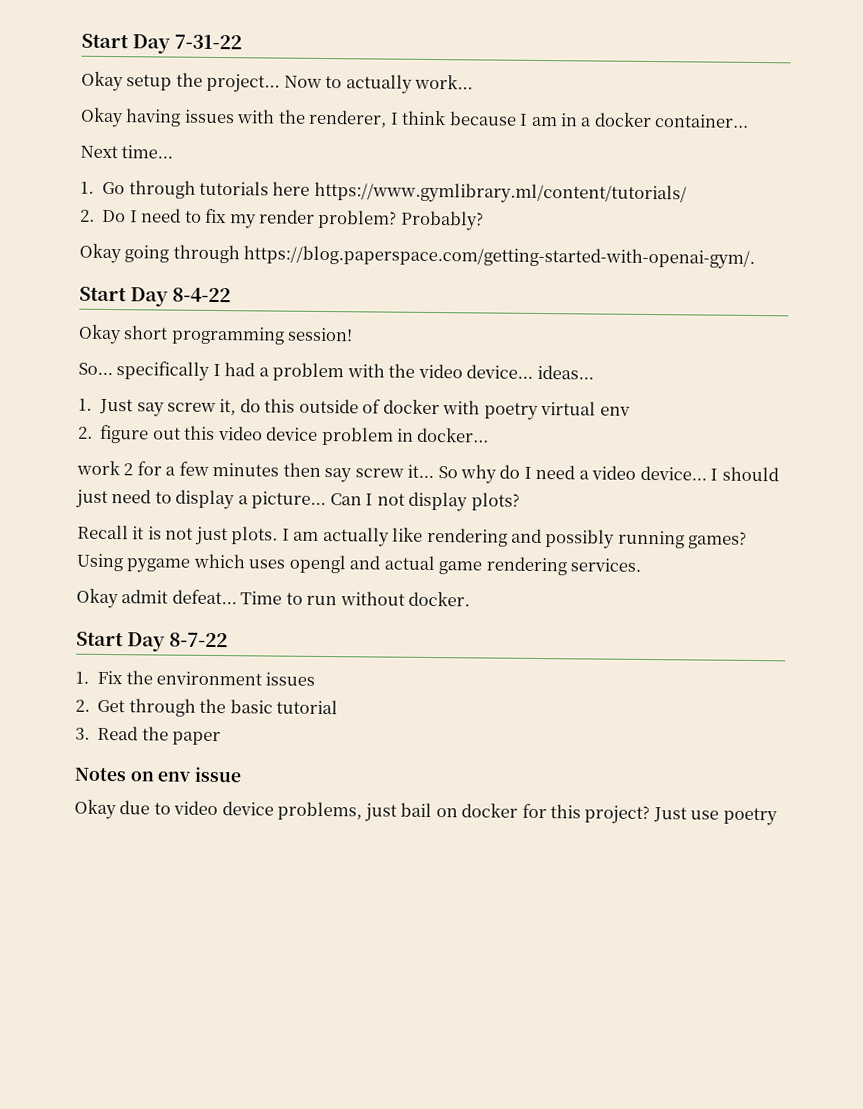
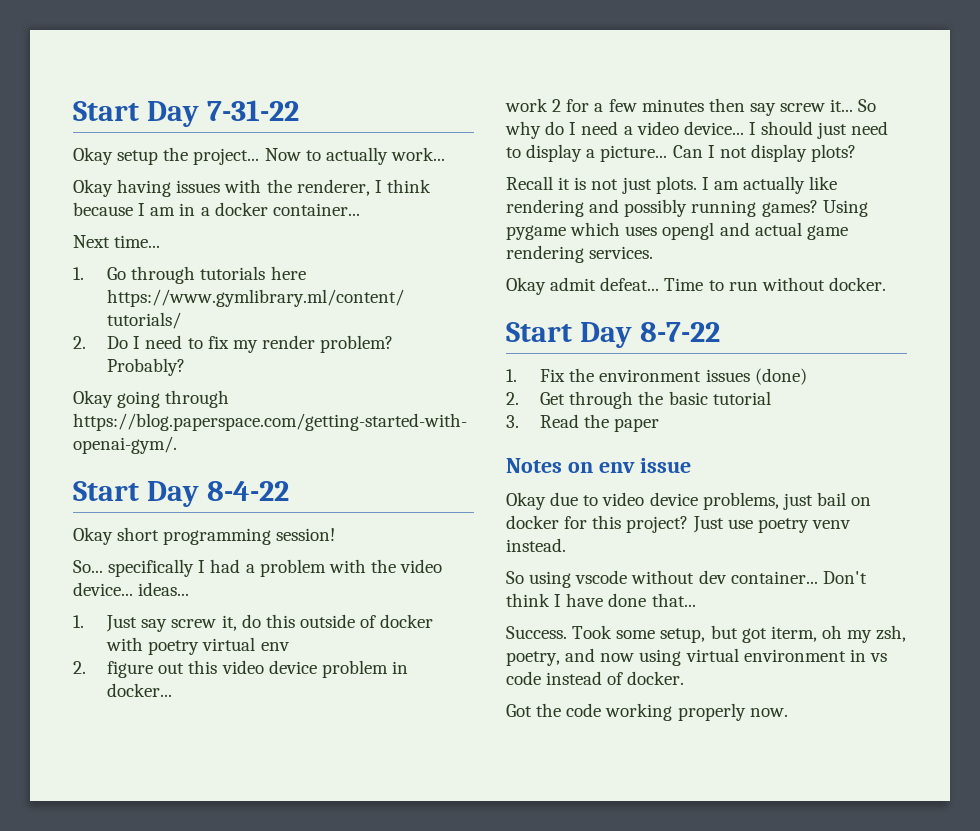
- 1. Fix the environment issues
+ 1. Fix the environment issues (done)
- Just use poetry
+ Just use poetry venv instead.
+ So using vscode without dev container... Don't think I have done that...
+ Success. Took some setup, but got iterm, oh my zsh, poetry, and now using virtual environment in vs code instead of docker.
+ Got the code working properly now.

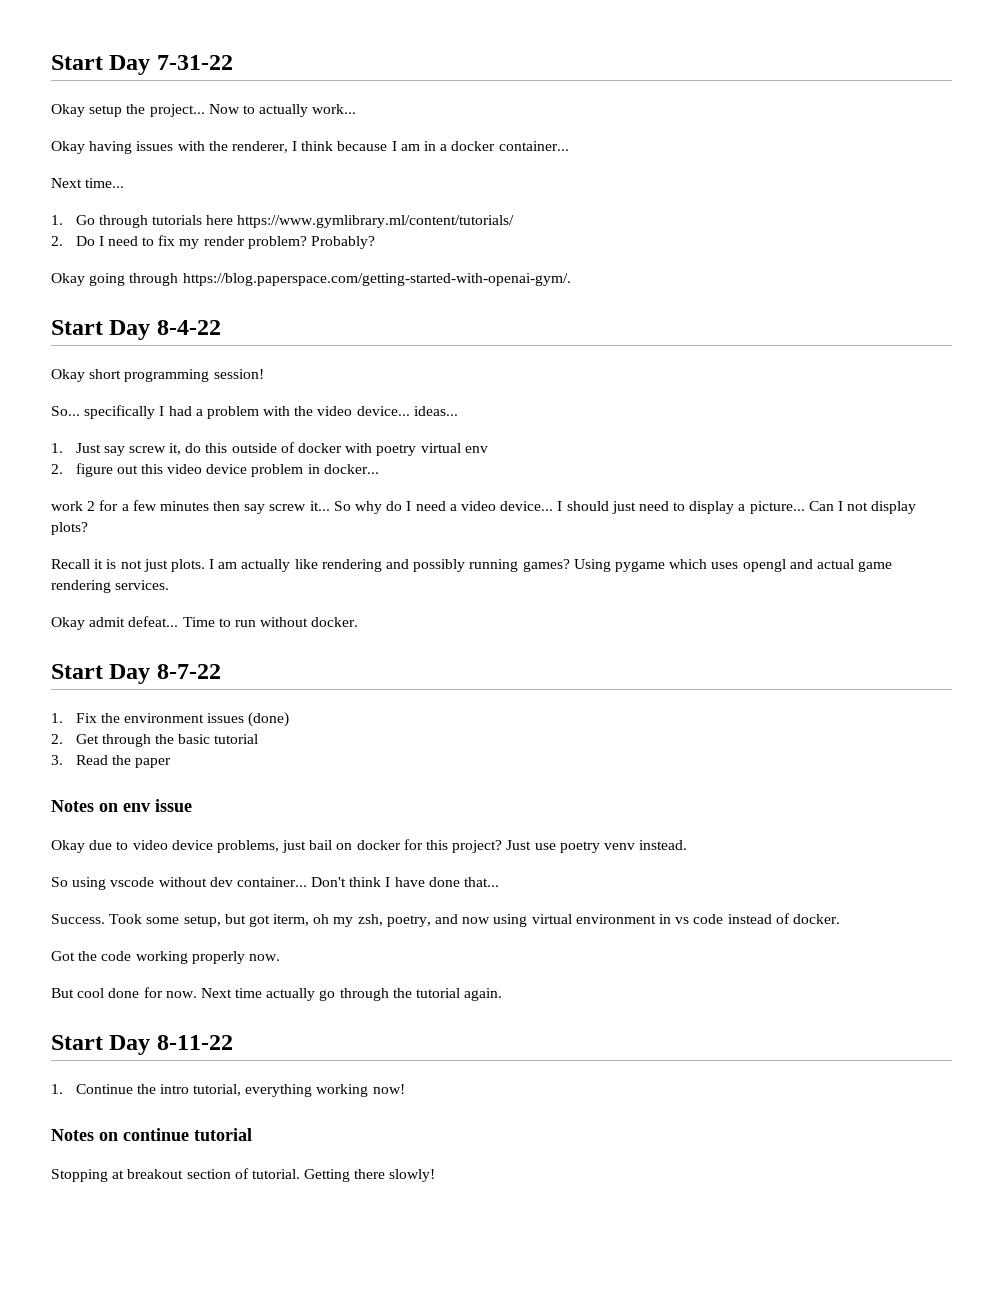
+ But cool done for now. Next time actually go through the tutorial again.
+ Start Day 8-11-22
+ 1. Continue the intro tutorial, everything working now!
+ Notes on continue tutorial
+ Stopping at breakout section of tutorial. Getting there slowly!

